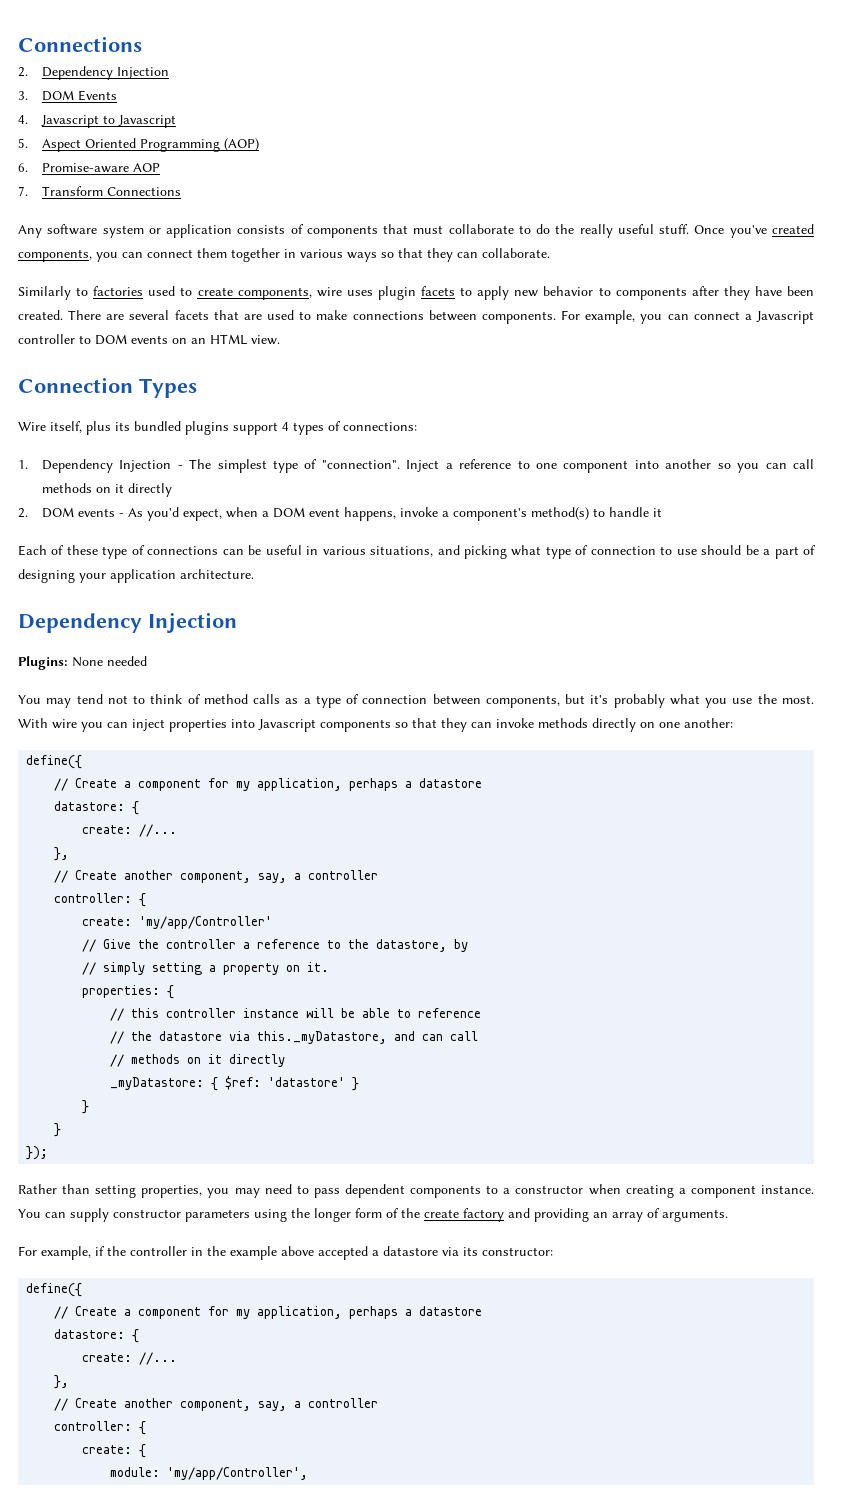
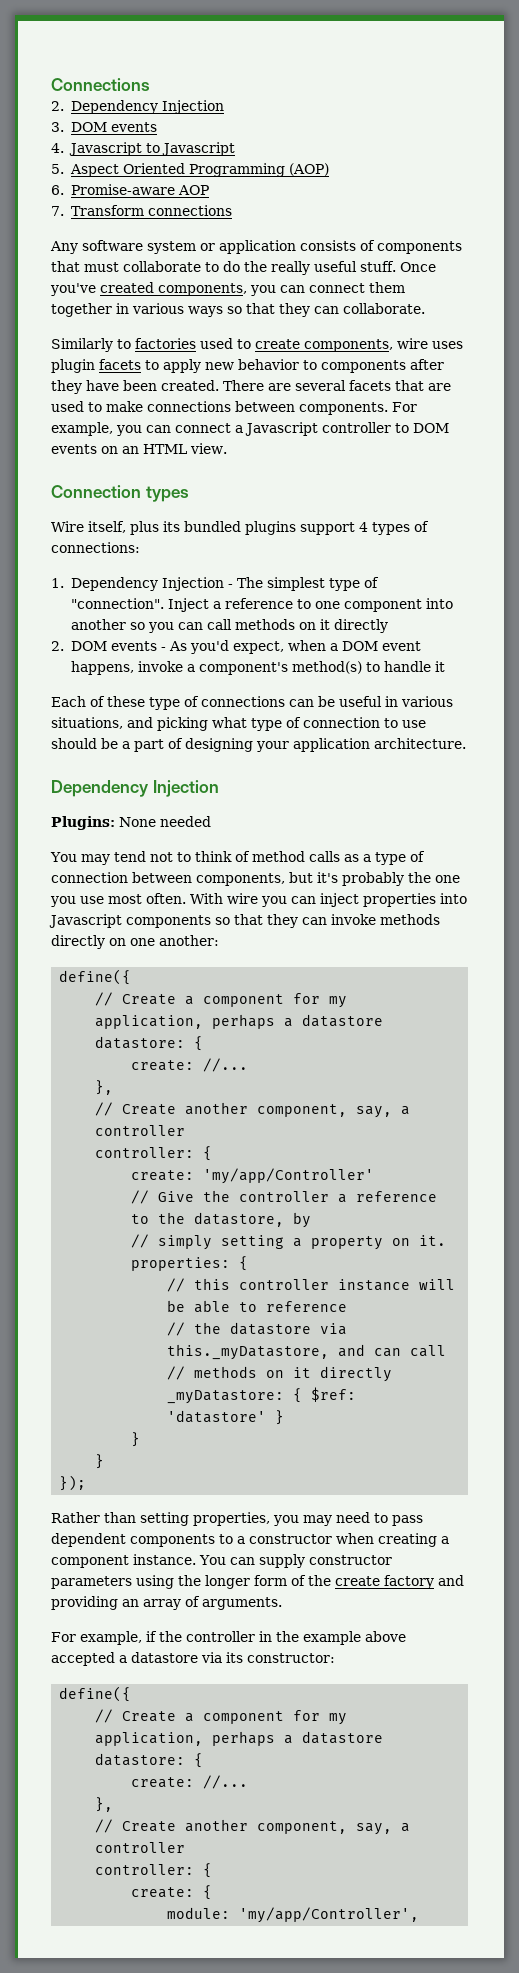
- 3. DOM Events
+ 3. DOM events
- 7. Transform Connections
+ 7. Transform connections
- Connection Types
+ Connection types
- You may tend not to think of method calls as a type of connection between components, but it's probably what you use the most.
+ You may tend not to think of method calls as a type of connection between components, but it's probably the one you use most often.

